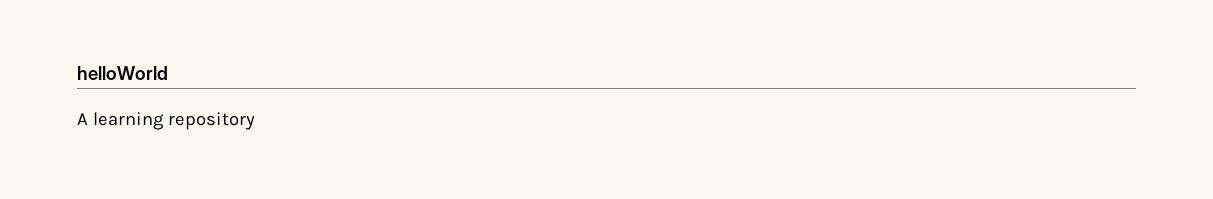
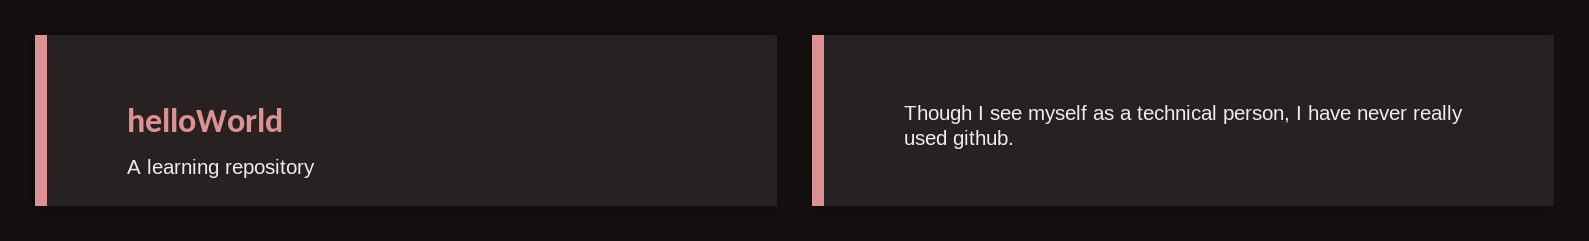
+ Though I see myself as a technical person, I have never really used github.

